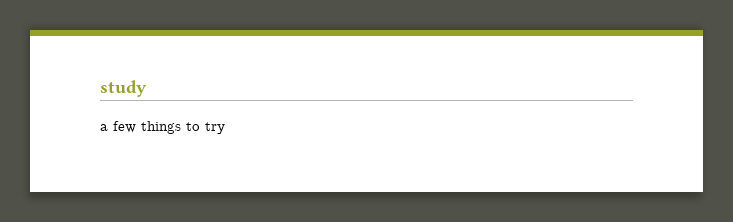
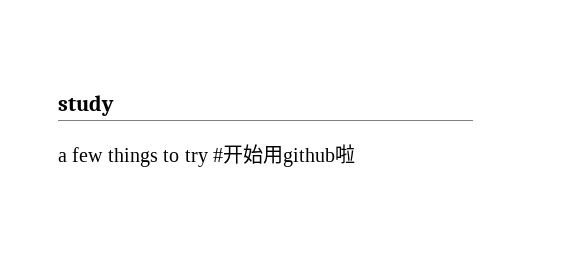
- a few things to try
+ a few things to try #开始用github啦

